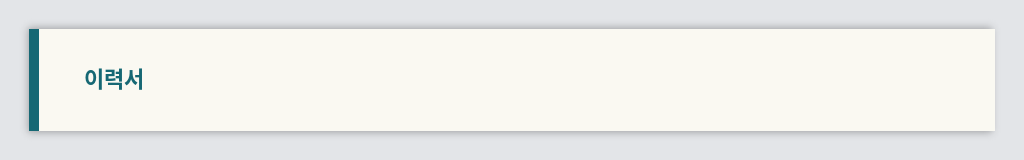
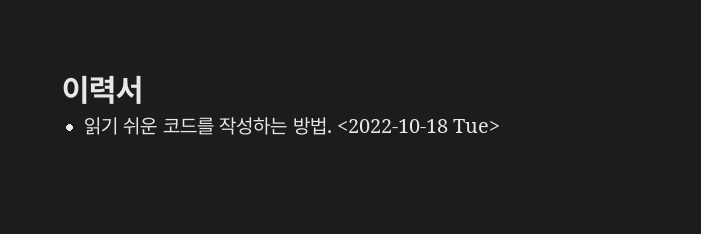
+ 읽기 쉬운 코드를 작성하는 방법. <2022-10-18 Tue>

